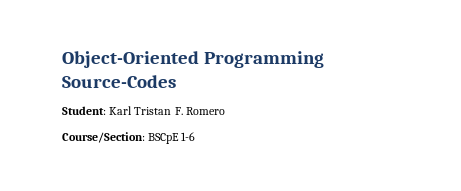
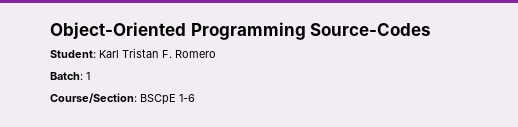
+ Batch: 1

